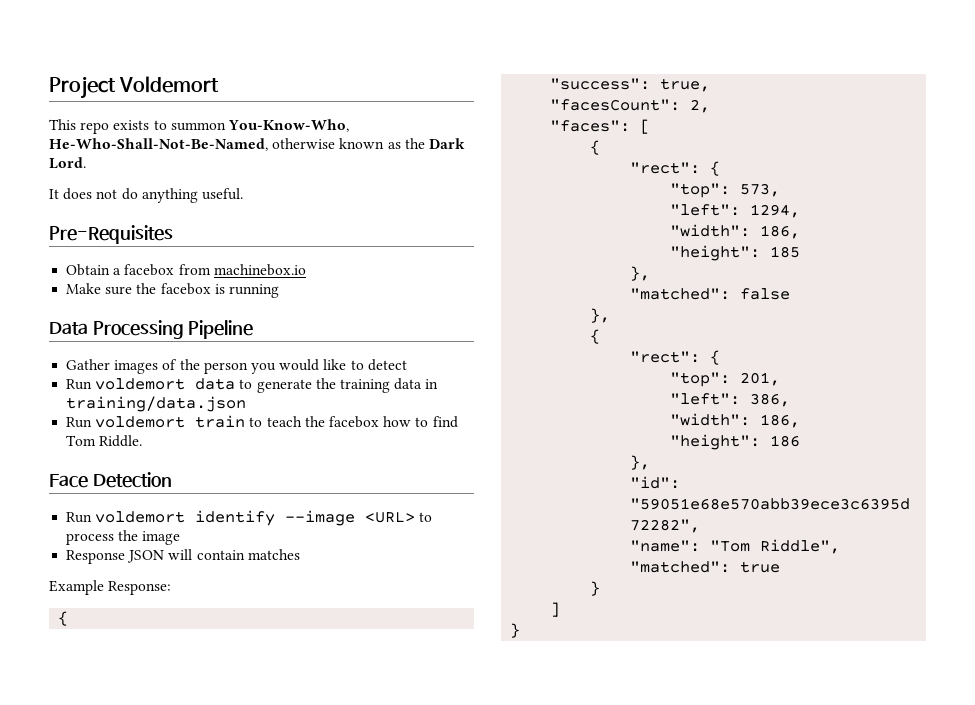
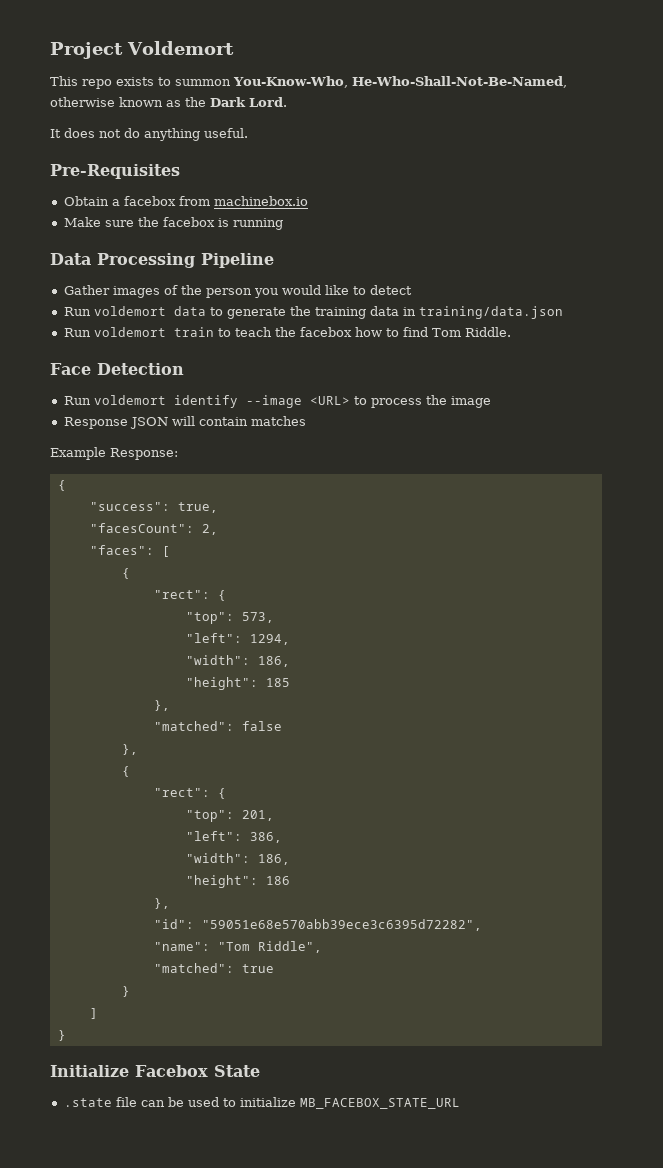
+ Initialize Facebox State
+ .state file can be used to initialize MB_FACEBOX_STATE_URL

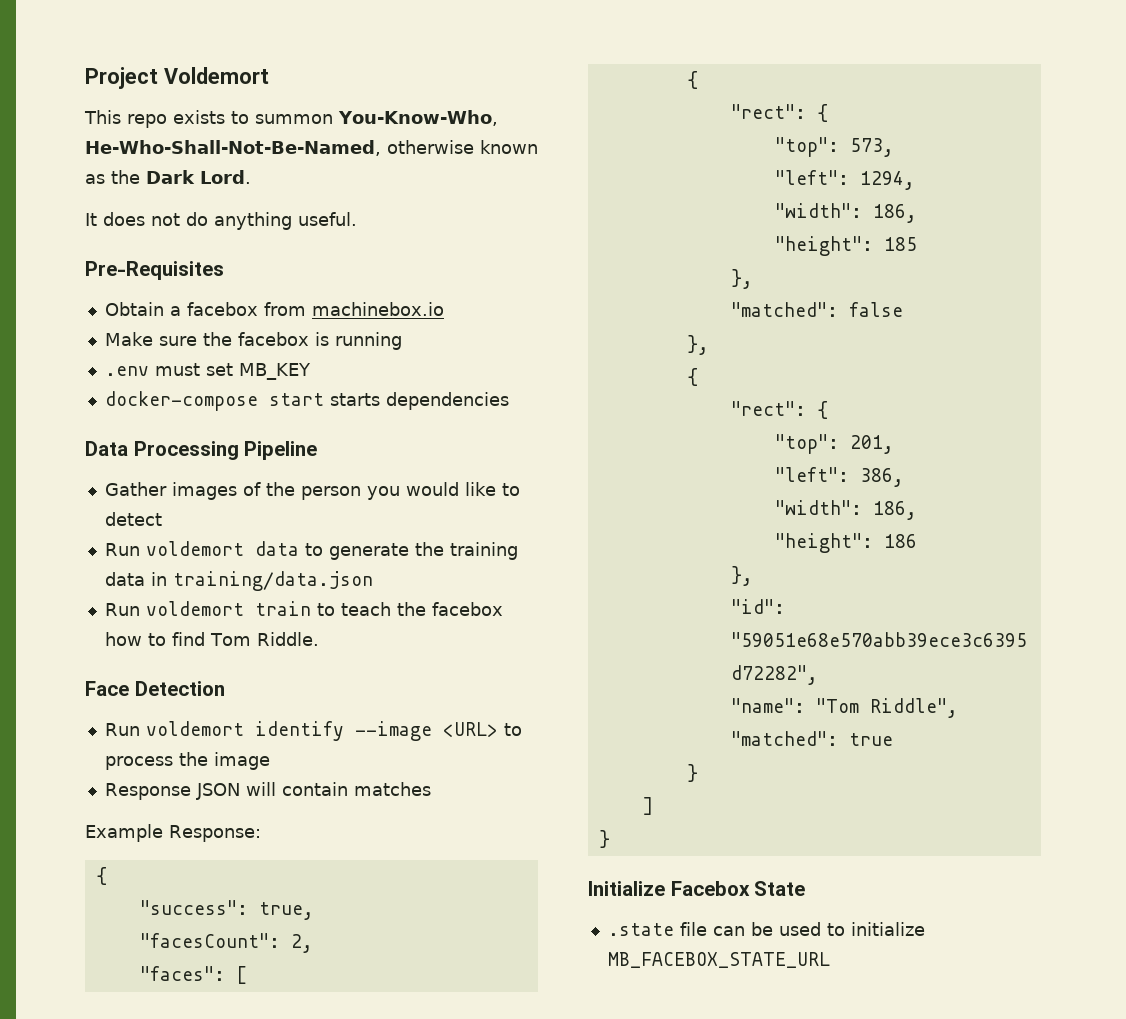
+ .env must set MB_KEY
+ docker-compose start starts dependencies

